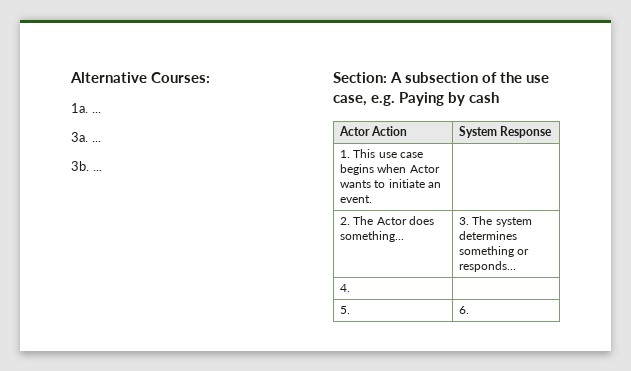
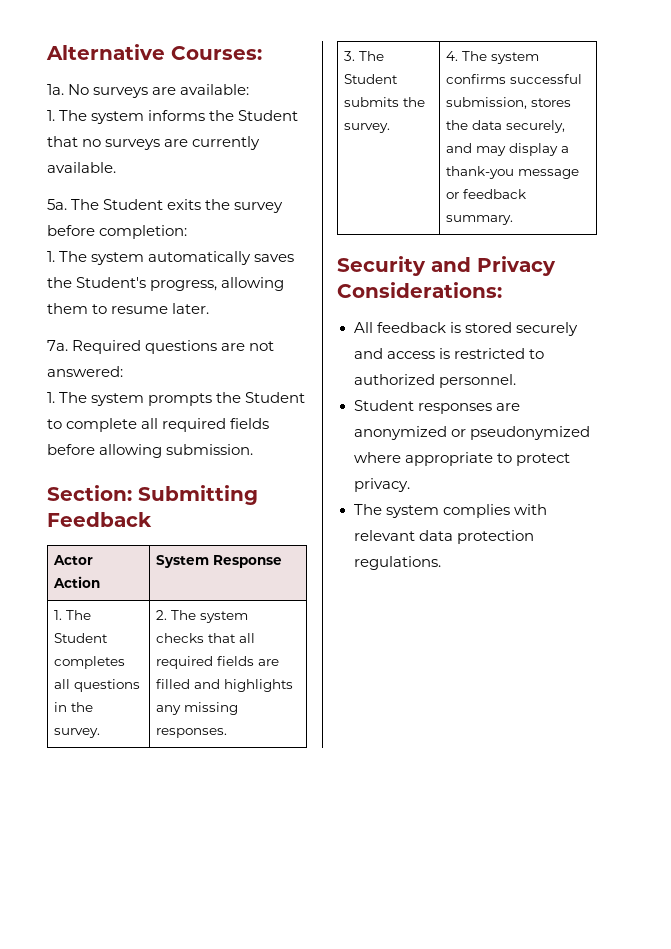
- 1a. ...
- 3a. ...
- 3b. ...
- Section: A subsection of the use case, e.g. Paying by cash
+ 1a. No surveys are available:
+ 1. The system informs the Student that no surveys are currently available.
+ 5a. The Student exits the survey before completion:
+ 1. The system automatically saves the Student's progress, allowing them to resume later.
+ 7a. Required questions are not answered:
+ 1. The system prompts the Student to complete all required fields before allowing submission.
+ Section: Submitting Feedback
- 1. This use case begins when Actor wants to initiate an event. |
- 2. The Actor does something... | 3. The system determines something or responds...
- 4. |
- 5. | 6.
+ 1. The Student completes all questions in the survey. | 2. The system checks that all required fields are filled and highlights any missing responses.
+ 3. The Student submits the survey. | 4. The system confirms successful submission, stores the data securely, and may display a thank-you message or feedback summary.
+ Security and Privacy Considerations:
+ All feedback is stored securely and access is restricted to authorized personnel.
+ Student responses are anonymized or pseudonymized where appropriate to protect privacy.
+ The system complies with relevant data protection regulations.

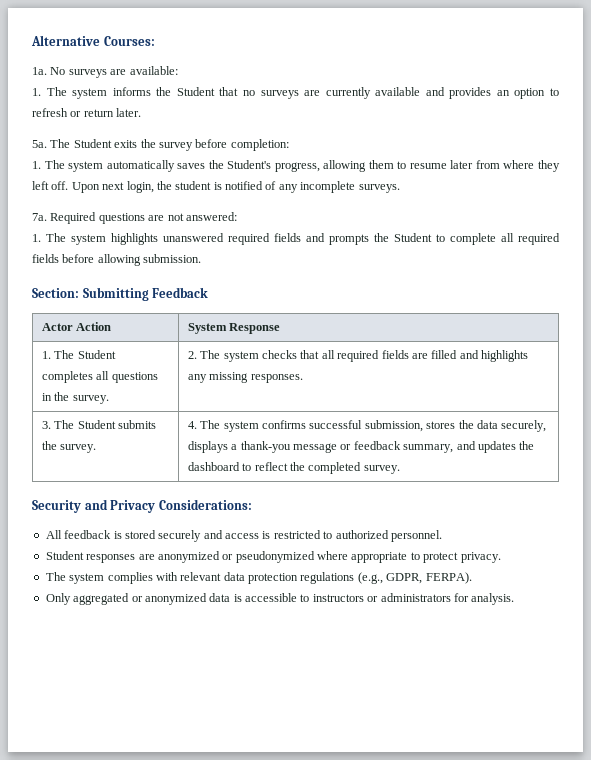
- 1. The system informs the Student that no surveys are currently available.
+ 1. The system informs the Student that no surveys are currently available and provides an option to refresh or return later.
- 1. The system automatically saves the Student's progress, allowing them to resume later.
+ 1. The system automatically saves the Student's progress, allowing them to resume later from where they left off. Upon next login, the student is notified of any incomplete surveys.
- 1. The system prompts the Student to complete all required fields before allowing submission.
+ 1. The system highlights unanswered required fields and prompts the Student to complete all required fields before allowing submission.
- 3. The Student submits the survey. | 4. The system confirms successful submission, stores the data securely, and may display a thank-you message or feedback summary.
+ 3. The Student submits the survey. | 4. The system confirms successful submission, stores the data securely, displays a thank-you message or feedback summary, and updates the dashboard to reflect the completed survey.
- The system complies with relevant data protection regulations.
+ The system complies with relevant data protection regulations (e.g., GDPR, FERPA).
+ Only aggregated or anonymized data is accessible to instructors or administrators for analysis.

